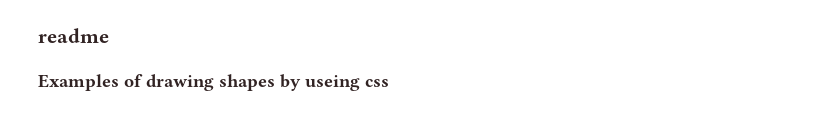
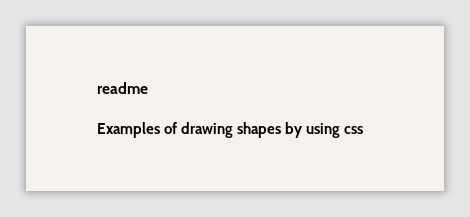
- Examples of drawing shapes by useing css
+ Examples of drawing shapes by using css

